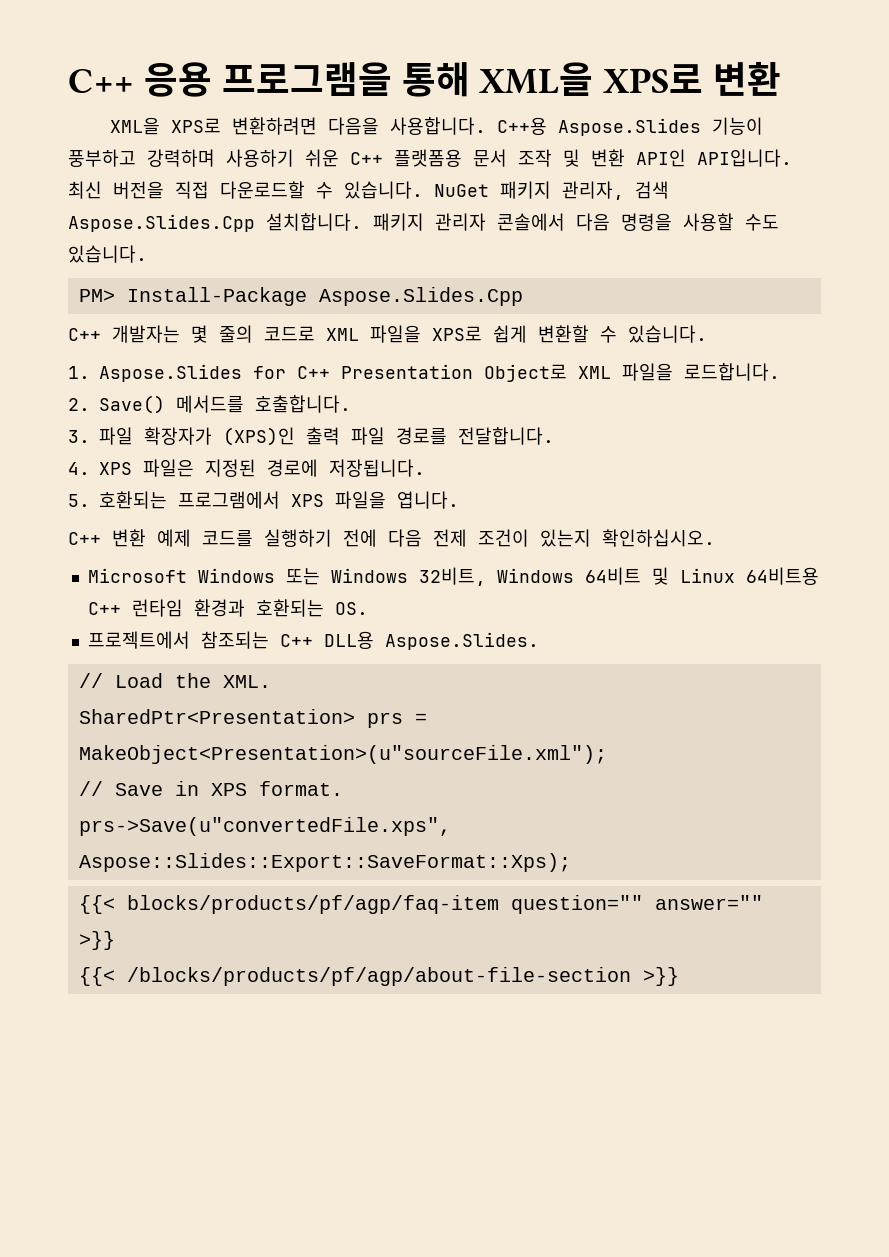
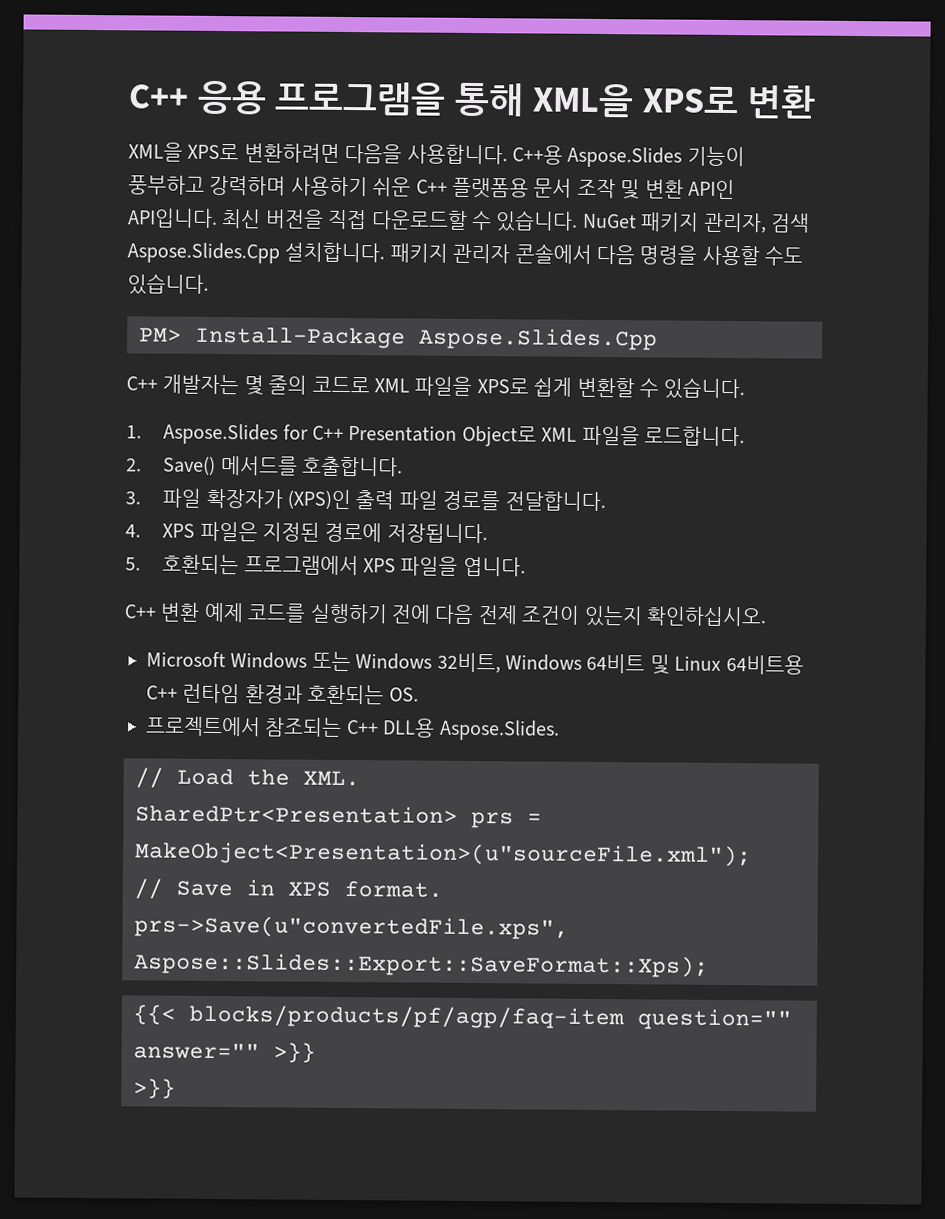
  {{< blocks/products/pf/agp/faq-item question="" answer="" >}}
- {{< /blocks/products/pf/agp/about-file-section >}}
+ >}}

